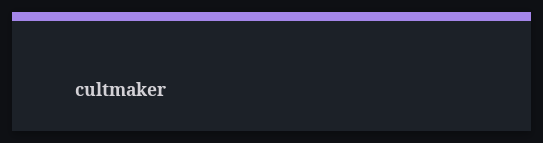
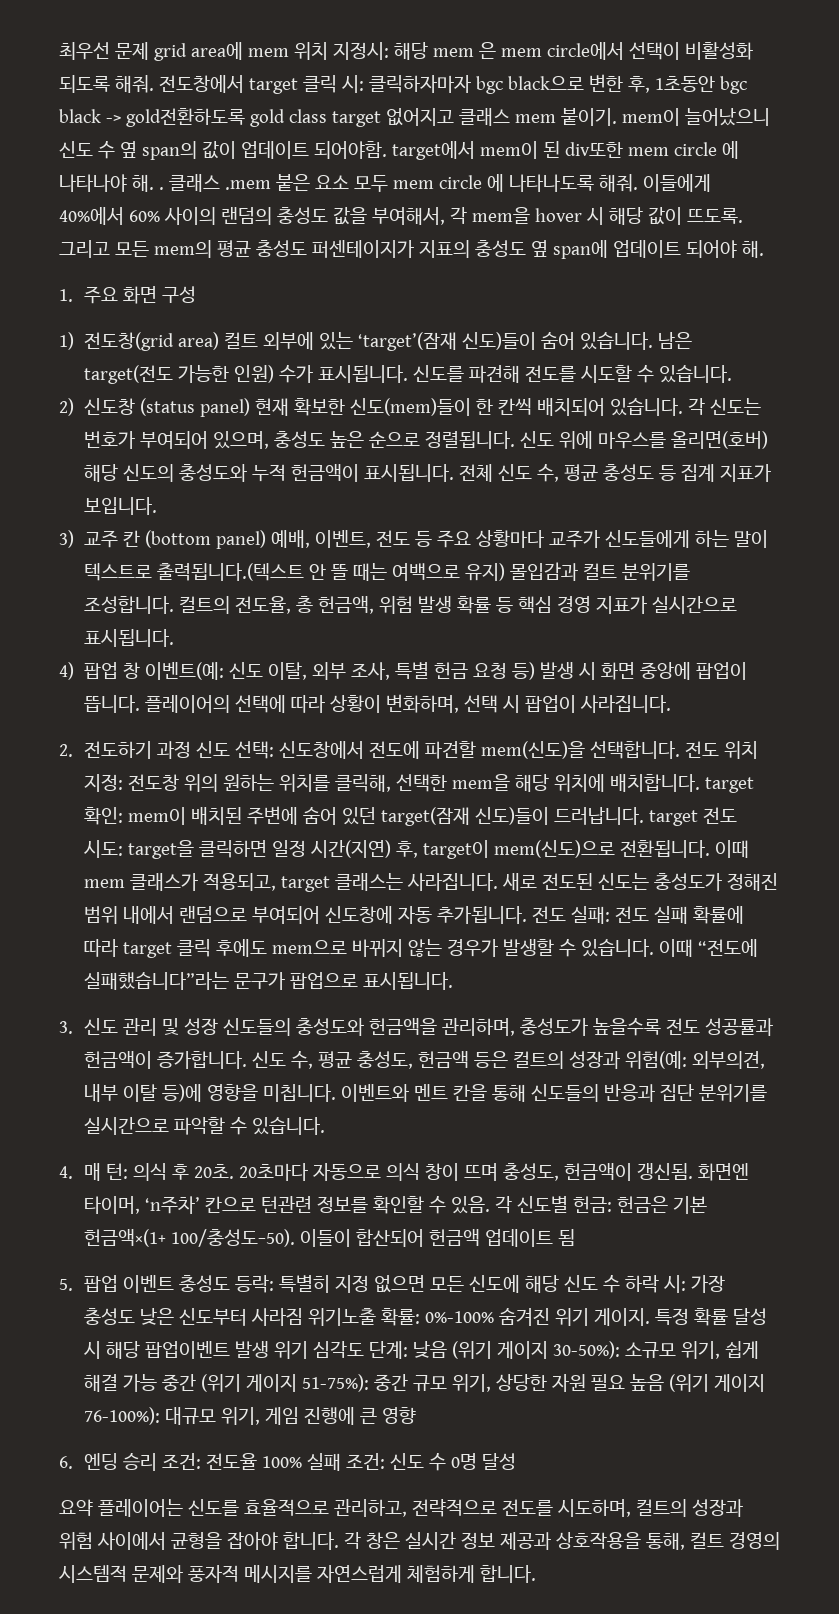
- cultmaker
+ 최우선 문제 grid area에 mem 위치 지정시: 해당 mem 은 mem circle에서 선택이 비활성화 되도록 해줘. 전도창에서 target 클릭 시: 클릭하자마자 bgc black으로 변한 후, 1초동안 bgc black -> gold전환하도록 gold class target 없어지고 클래스 mem 붙이기. mem이 늘어났으니 신도 수 옆 span의 값이 업데이트 되어야함. target에서 mem이 된 div또한 mem circle 에 나타나야 해. . 클래스 .mem 붙은 요소 모두 mem circle 에 나타나도록 해줘. 이들에게 40%에서 60% 사이의 랜덤의 충성도 값을 부여해서, 각 mem을 hover 시 해당 값이 뜨도록. 그리고 모든 mem의 평균 충성도 퍼센테이지가 지표의 충성도 옆 span에 업데이트 되어야 해.
+ 1. 주요 화면 구성
+ 1) 전도창(grid area) 컬트 외부에 있는 ‘target’(잠재 신도)들이 숨어 있습니다. 남은 target(전도 가능한 인원) 수가 표시됩니다. 신도를 파견해 전도를 시도할 수 있습니다.
+ 2) 신도창 (status panel) 현재 확보한 신도(mem)들이 한 칸씩 배치되어 있습니다. 각 신도는 번호가 부여되어 있으며, 충성도 높은 순으로 정렬됩니다. 신도 위에 마우스를 올리면(호버) 해당 신도의 충성도와 누적 헌금액이 표시됩니다. 전체 신도 수, 평균 충성도 등 집계 지표가 보입니다.
+ 3) 교주 칸 (bottom panel) 예배, 이벤트, 전도 등 주요 상황마다 교주가 신도들에게 하는 말이 텍스트로 출력됩니다.(텍스트 안 뜰 때는 여백으로 유지) 몰입감과 컬트 분위기를 조성합니다. 컬트의 전도율, 총 헌금액, 위험 발생 확률 등 핵심 경영 지표가 실시간으로 표시됩니다.
+ 4) 팝업 창 이벤트(예: 신도 이탈, 외부 조사, 특별 헌금 요청 등) 발생 시 화면 중앙에 팝업이 뜹니다. 플레이어의 선택에 따라 상황이 변화하며, 선택 시 팝업이 사라집니다.
+ 2. 전도하기 과정 신도 선택: 신도창에서 전도에 파견할 mem(신도)을 선택합니다. 전도 위치 지정: 전도창 위의 원하는 위치를 클릭해, 선택한 mem을 해당 위치에 배치합니다. target 확인: mem이 배치된 주변에 숨어 있던 target(잠재 신도)들이 드러납니다. target 전도 시도: target을 클릭하면 일정 시간(지연) 후, target이 mem(신도)으로 전환됩니다. 이때 mem 클래스가 적용되고, target 클래스는 사라집니다. 새로 전도된 신도는 충성도가 정해진 범위 내에서 랜덤으로 부여되어 신도창에 자동 추가됩니다. 전도 실패: 전도 실패 확률에 따라 target 클릭 후에도 mem으로 바뀌지 않는 경우가 발생할 수 있습니다. 이때 “전도에 실패했습니다”라는 문구가 팝업으로 표시됩니다.
+ 3. 신도 관리 및 성장 신도들의 충성도와 헌금액을 관리하며, 충성도가 높을수록 전도 성공률과 헌금액이 증가합니다. 신도 수, 평균 충성도, 헌금액 등은 컬트의 성장과 위험(예: 외부의견, 내부 이탈 등)에 영향을 미칩니다. 이벤트와 멘트 칸을 통해 신도들의 반응과 집단 분위기를 실시간으로 파악할 수 있습니다.
+ 4. 매 턴: 의식 후 20초. 20초마다 자동으로 의식 창이 뜨며 충성도, 헌금액이 갱신됨. 화면엔 타이머, ‘n주차’ 칸으로 턴관련 정보를 확인할 수 있음. 각 신도별 헌금: 헌금은 기본 헌금액×(1+ 100/충성도−50). 이들이 합산되어 헌금액 업데이트 됨
+ 5. 팝업 이벤트 충성도 등락: 특별히 지정 없으면 모든 신도에 해당 신도 수 하락 시: 가장 충성도 낮은 신도부터 사라짐 위기노출 확률: 0%-100% 숨겨진 위기 게이지. 특정 확률 달성 시 해당 팝업이벤트 발생 위기 심각도 단계: 낮음 (위기 게이지 30-50%): 소규모 위기, 쉽게 해결 가능 중간 (위기 게이지 51-75%): 중간 규모 위기, 상당한 자원 필요 높음 (위기 게이지 76-100%): 대규모 위기, 게임 진행에 큰 영향
+ 6. 엔딩 승리 조건: 전도율 100% 실패 조건: 신도 수 0명 달성
+ 요약 플레이어는 신도를 효율적으로 관리하고, 전략적으로 전도를 시도하며, 컬트의 성장과 위험 사이에서 균형을 잡아야 합니다. 각 창은 실시간 정보 제공과 상호작용을 통해, 컬트 경영의 시스템적 문제와 풍자적 메시지를 자연스럽게 체험하게 합니다.

